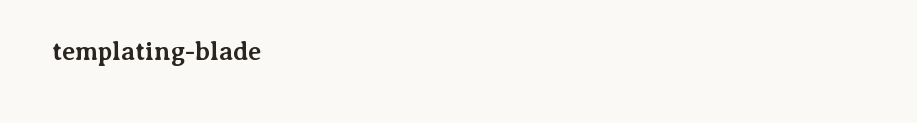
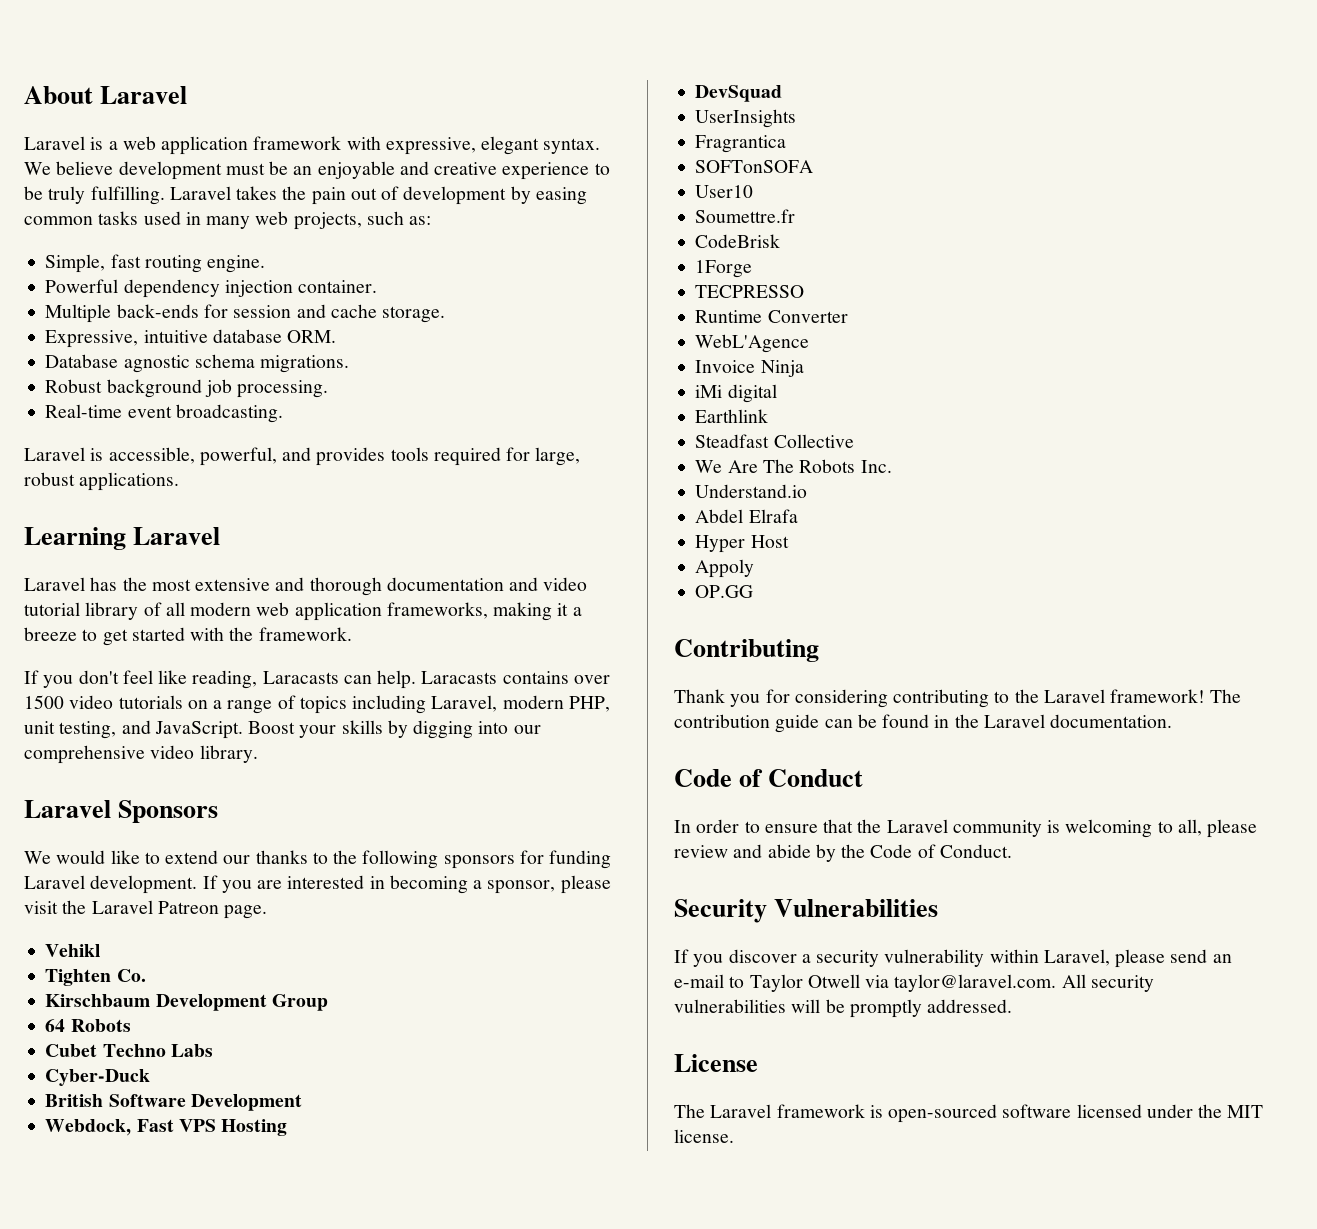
- templating-blade
+ About Laravel
+ Laravel is a web application framework with expressive, elegant syntax. We believe development must be an enjoyable and creative experience to be truly fulfilling. Laravel takes the pain out of development by easing common tasks used in many web projects, such as:
+ Simple, fast routing engine.
+ Powerful dependency injection container.
+ Multiple back-ends for session and cache storage.
+ Expressive, intuitive database ORM.
+ Database agnostic schema migrations.
+ Robust background job processing.
+ Real-time event broadcasting.
+ Laravel is accessible, powerful, and provides tools required for large, robust applications.
+ Learning Laravel
+ Laravel has the most extensive and thorough documentation and video tutorial library of all modern web application frameworks, making it a breeze to get started with the framework.
+ If you don't feel like reading, Laracasts can help. Laracasts contains over 1500 video tutorials on a range of topics including Laravel, modern PHP, unit testing, and JavaScript. Boost your skills by digging into our comprehensive video library.
+ Laravel Sponsors
+ We would like to extend our thanks to the following sponsors for funding Laravel development. If you are interested in becoming a sponsor, please visit the Laravel Patreon page.
+ Vehikl
+ Tighten Co.
+ Kirschbaum Development Group
+ 64 Robots
+ Cubet Techno Labs
+ Cyber-Duck
+ British Software Development
+ Webdock, Fast VPS Hosting
+ DevSquad
+ UserInsights
+ Fragrantica
+ SOFTonSOFA
+ User10
+ Soumettre.fr
+ CodeBrisk
+ 1Forge
+ TECPRESSO
+ Runtime Converter
+ WebL'Agence
+ Invoice Ninja
+ iMi digital
+ Earthlink
+ Steadfast Collective
+ We Are The Robots Inc.
+ Understand.io
+ Abdel Elrafa
+ Hyper Host
+ Appoly
+ OP.GG
+ Contributing
+ Thank you for considering contributing to the Laravel framework! The contribution guide can be found in the Laravel documentation.
+ Code of Conduct
+ In order to ensure that the Laravel community is welcoming to all, please review and abide by the Code of Conduct.
+ Security Vulnerabilities
+ If you discover a security vulnerability within Laravel, please send an e-mail to Taylor Otwell via taylor@laravel.com. All security vulnerabilities will be promptly addressed.
+ License
+ The Laravel framework is open-sourced software licensed under the MIT license.

